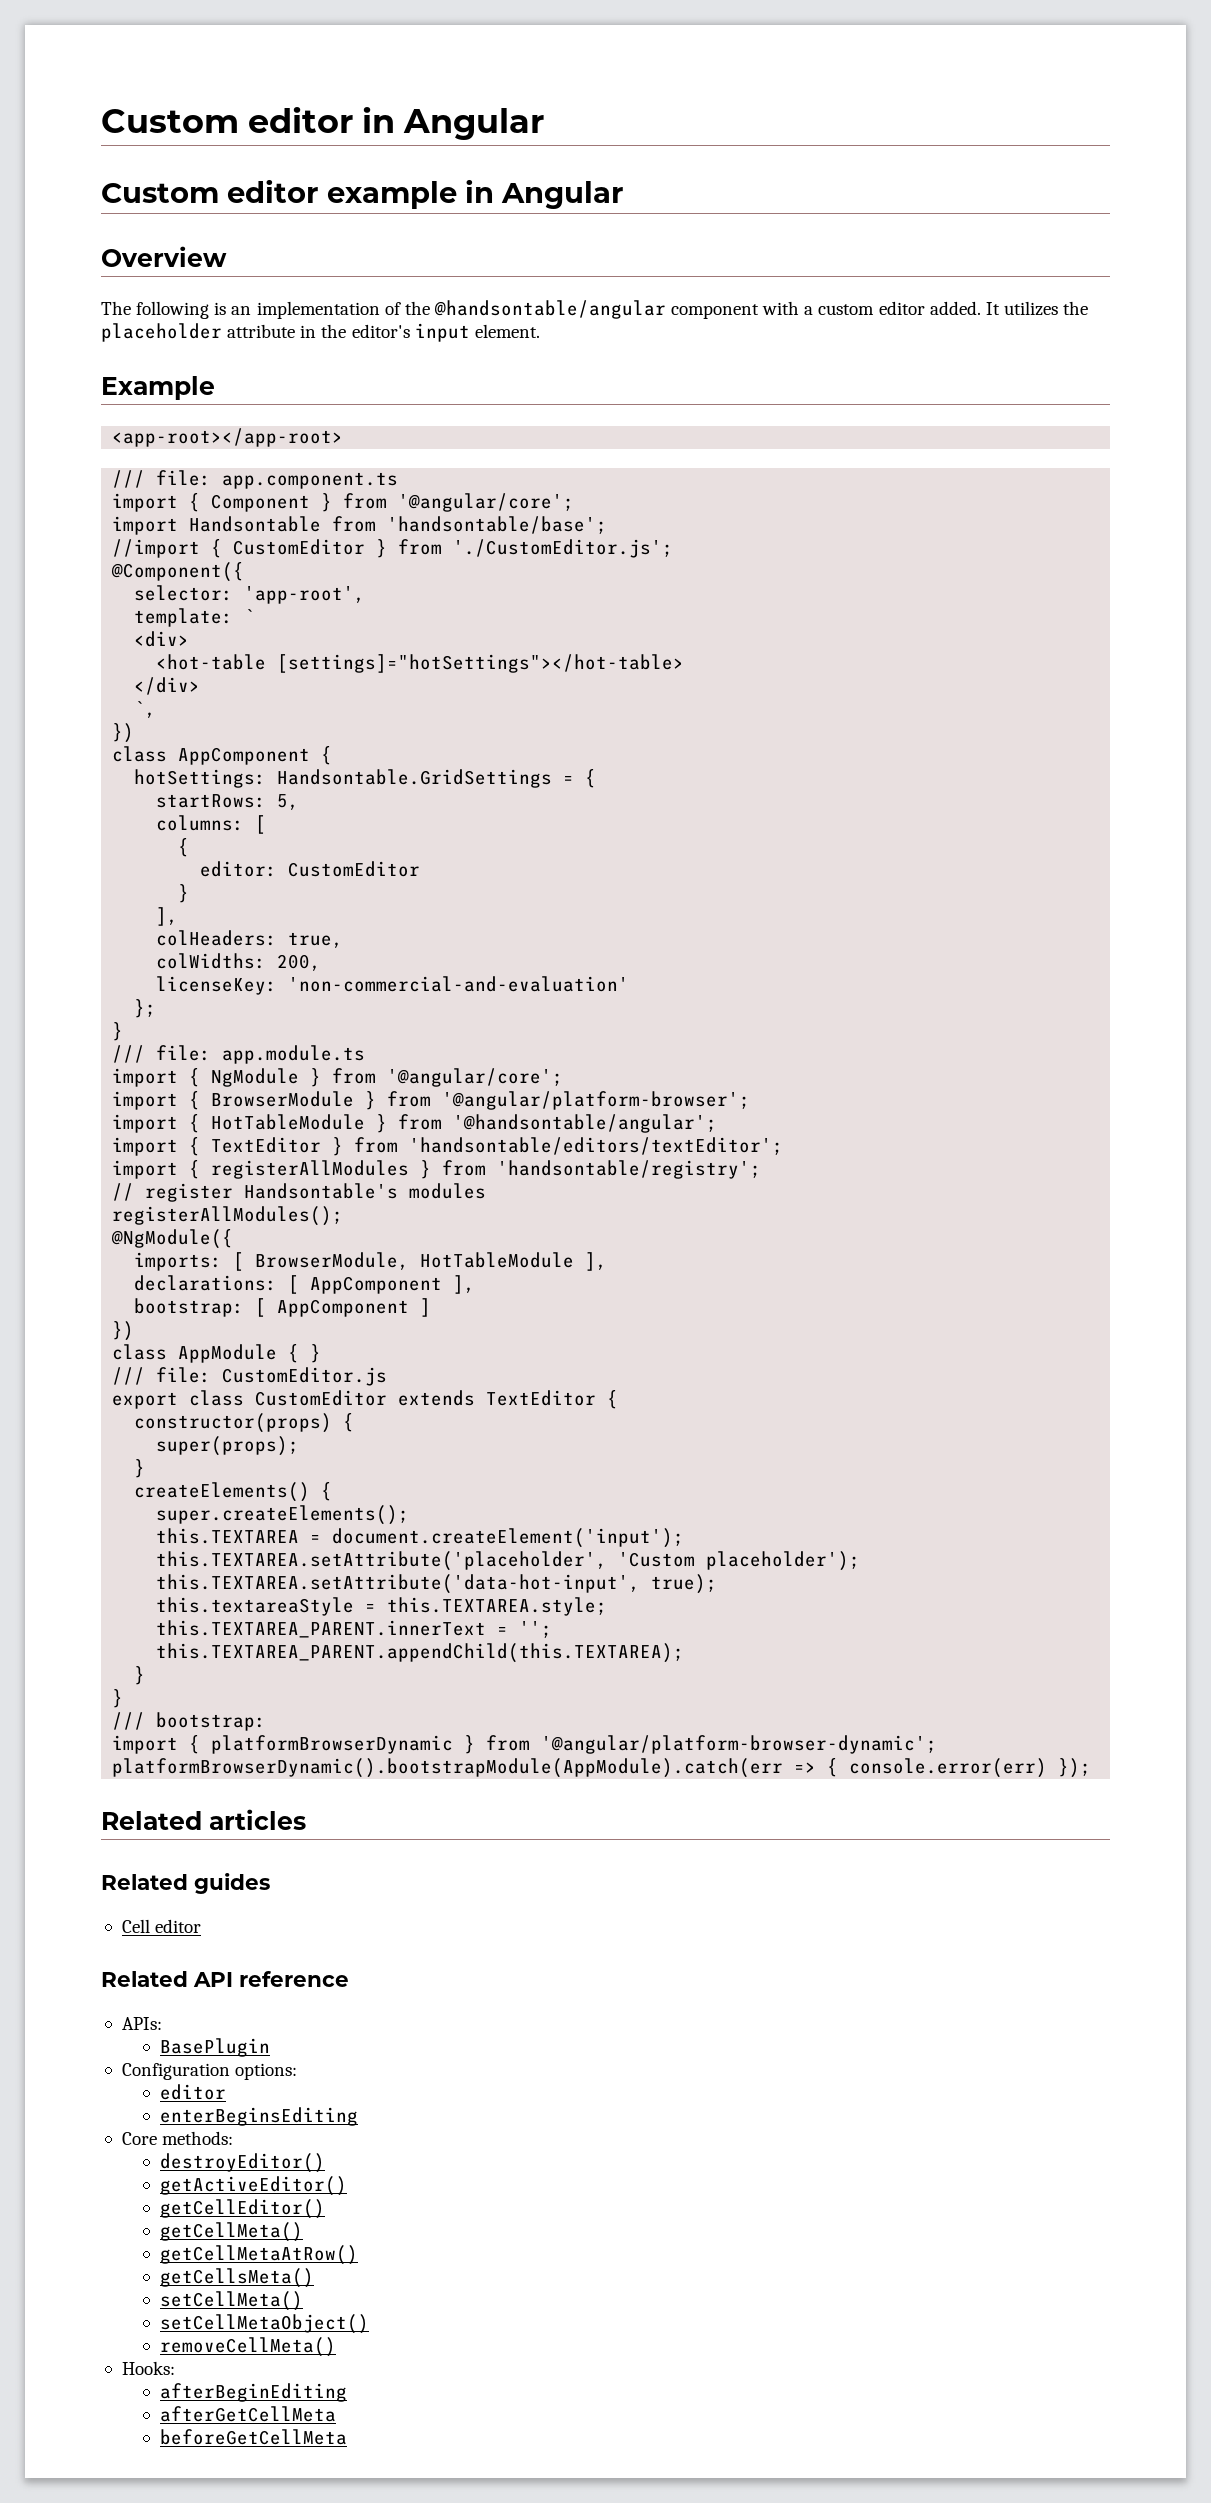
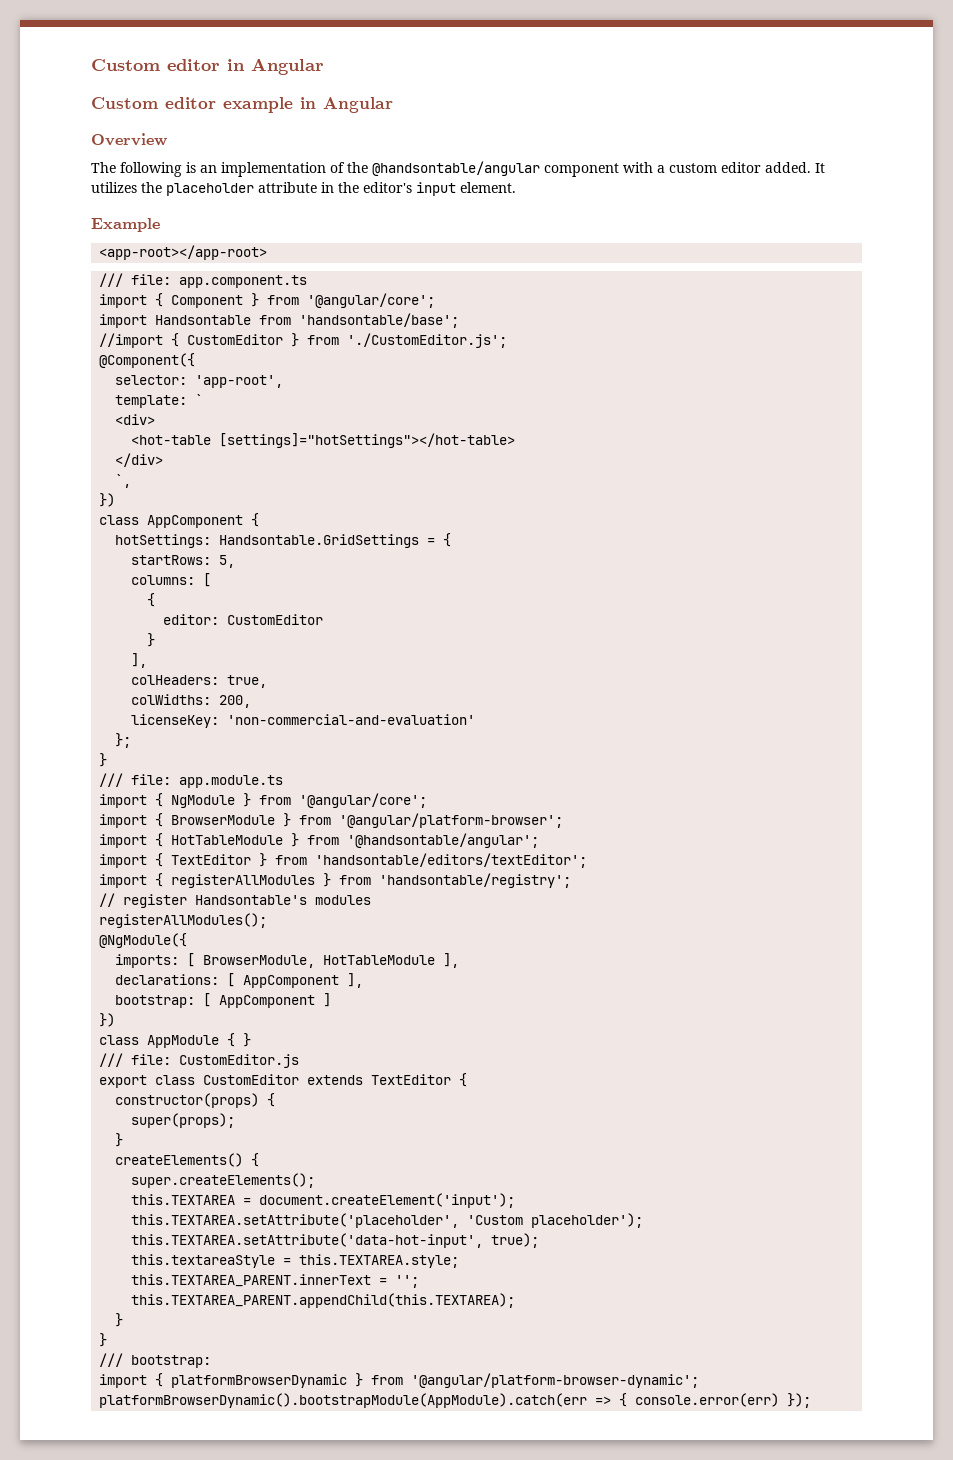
- Related articles
- Related guides
- Cell editor
- Related API reference
- APIs:
- BasePlugin
- Configuration options:
- editor
- enterBeginsEditing
- Core methods:
- destroyEditor()
- getActiveEditor()
- getCellEditor()
- getCellMeta()
- getCellMetaAtRow()
- getCellsMeta()
- setCellMeta()
- setCellMetaObject()
- removeCellMeta()
- Hooks:
- afterBeginEditing
- afterGetCellMeta
- beforeGetCellMeta

